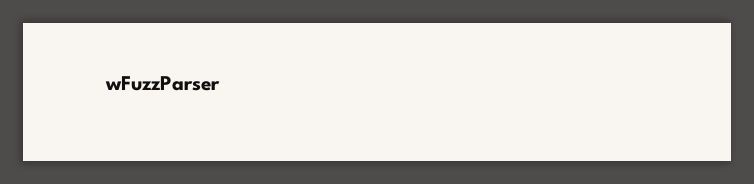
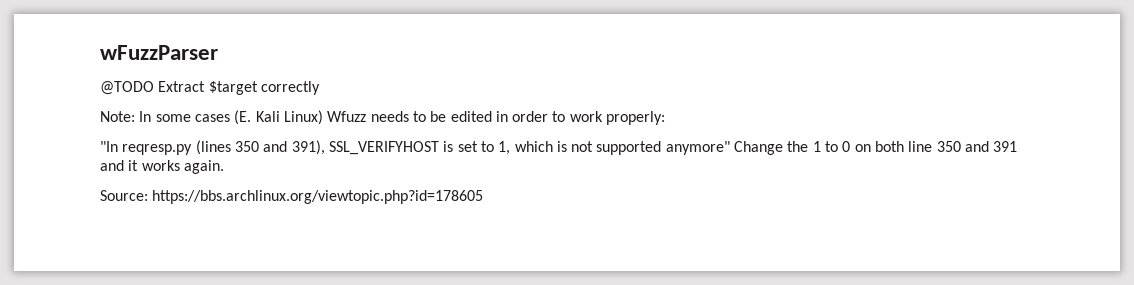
+ @TODO Extract $target correctly
+ Note: In some cases (E. Kali Linux) Wfuzz needs to be edited in order to work properly:
+ "In reqresp.py (lines 350 and 391), SSL_VERIFYHOST is set to 1, which is not supported anymore" Change the 1 to 0 on both line 350 and 391 and it works again.
+ Source: https://bbs.archlinux.org/viewtopic.php?id=178605

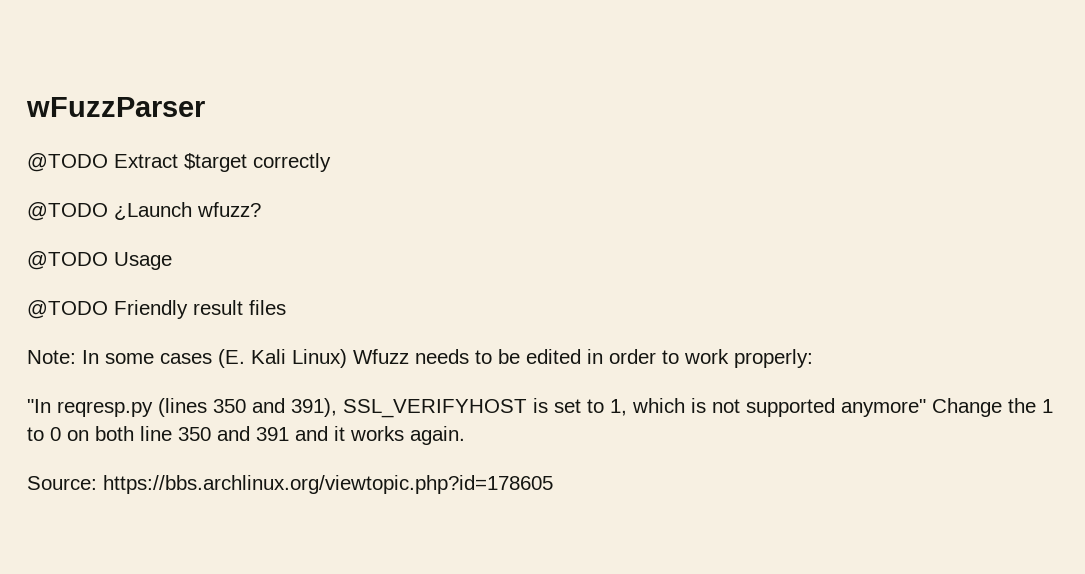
+ @TODO ¿Launch wfuzz?
+ @TODO Usage
+ @TODO Friendly result files

